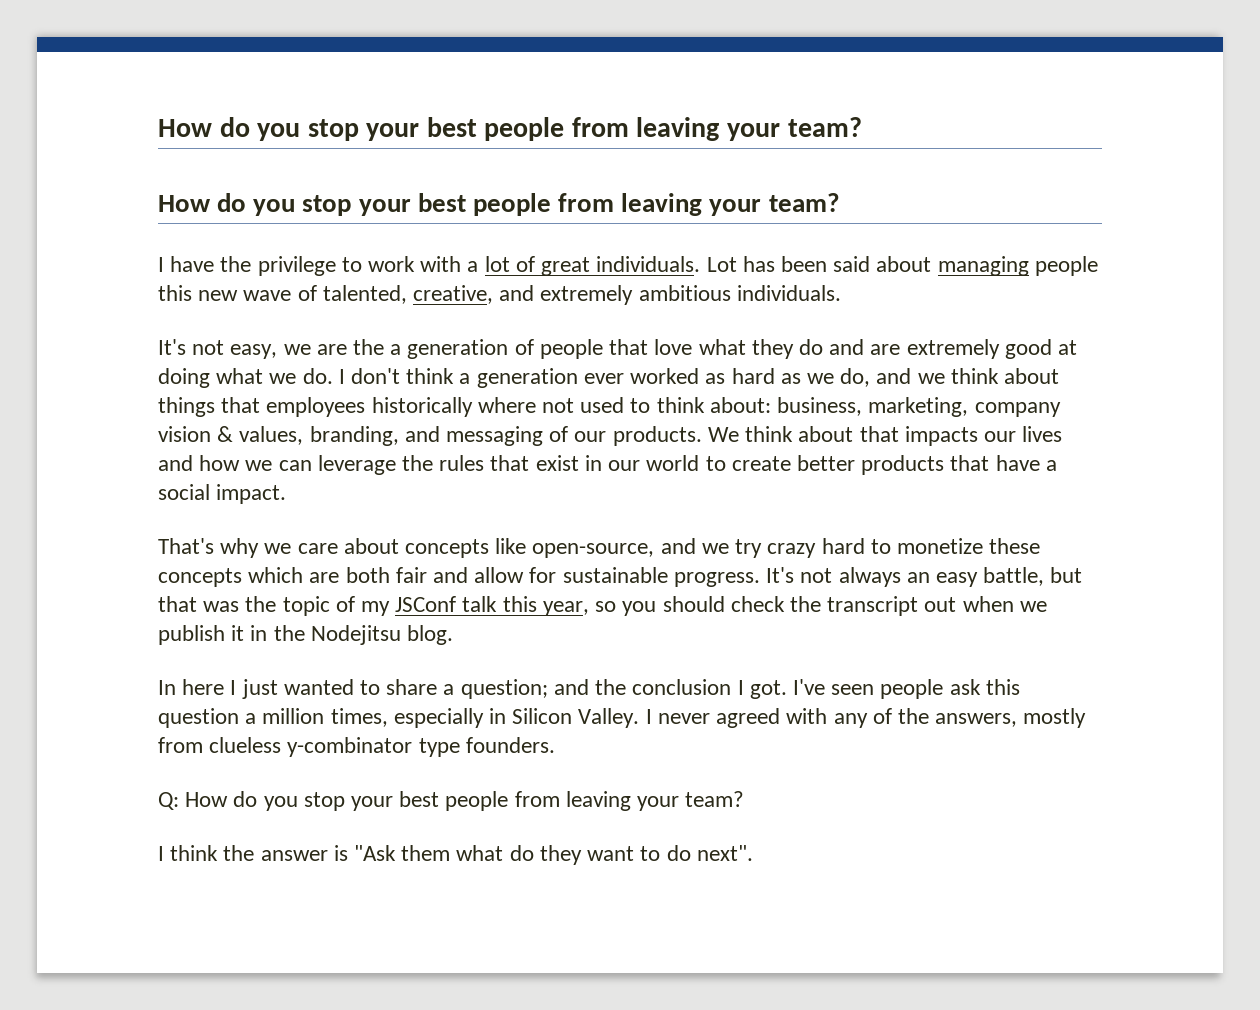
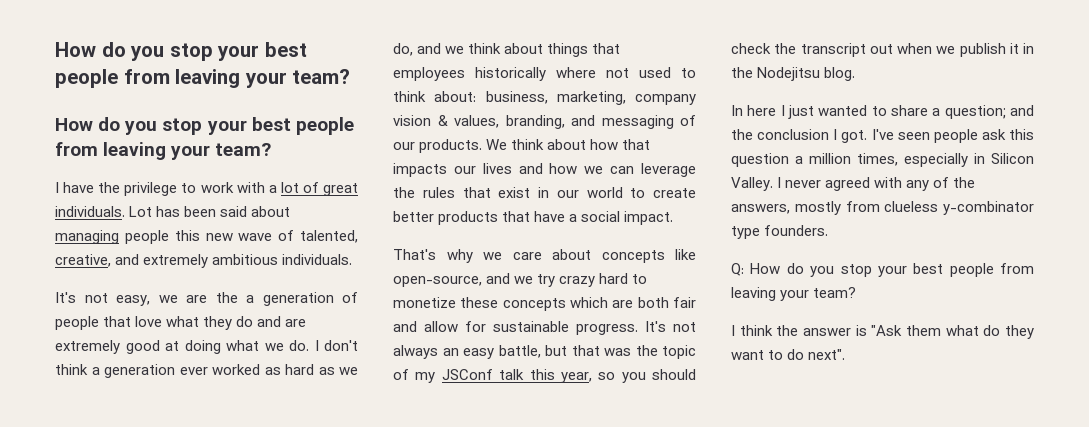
- We think about that impacts our lives and how we can leverage the rules that exist in our world to create better products that have a social impact.
+ We think about how that impacts our lives and how we can leverage the rules that exist in our world to create better products that have a social impact.

